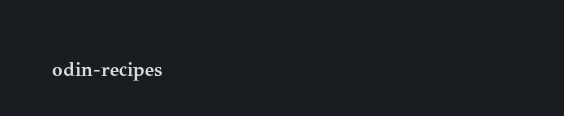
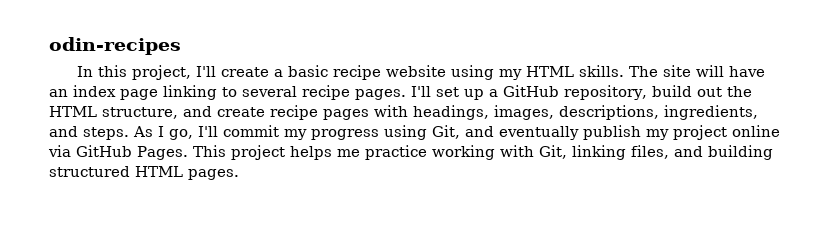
+ In this project, I'll create a basic recipe website using my HTML skills. The site will have an index page linking to several recipe pages. I'll set up a GitHub repository, build out the HTML structure, and create recipe pages with headings, images, descriptions, ingredients, and steps. As I go, I'll commit my progress using Git, and eventually publish my project online via GitHub Pages. This project helps me practice working with Git, linking files, and building structured HTML pages.

